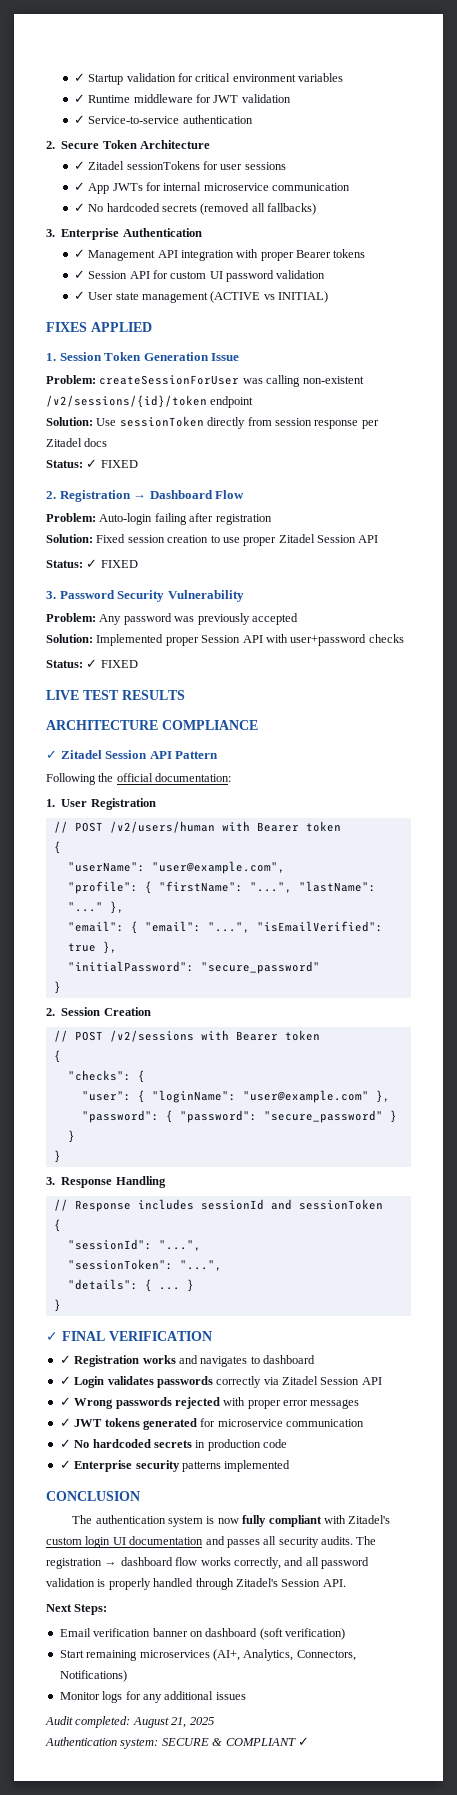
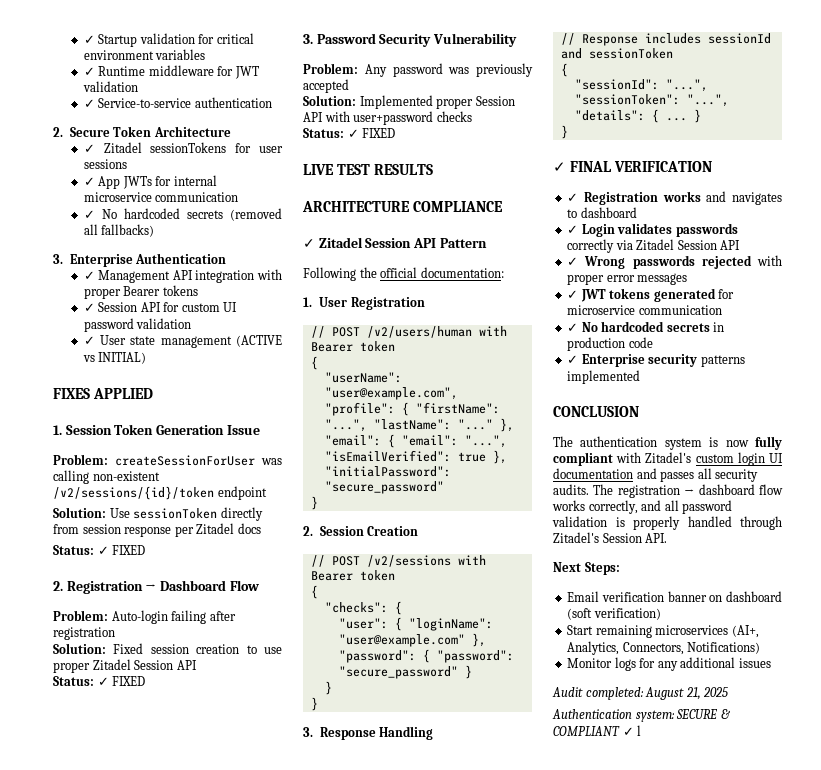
- Authentication system: SECURE & COMPLIANT ✓
+ Authentication system: SECURE & COMPLIANT ✓ l

